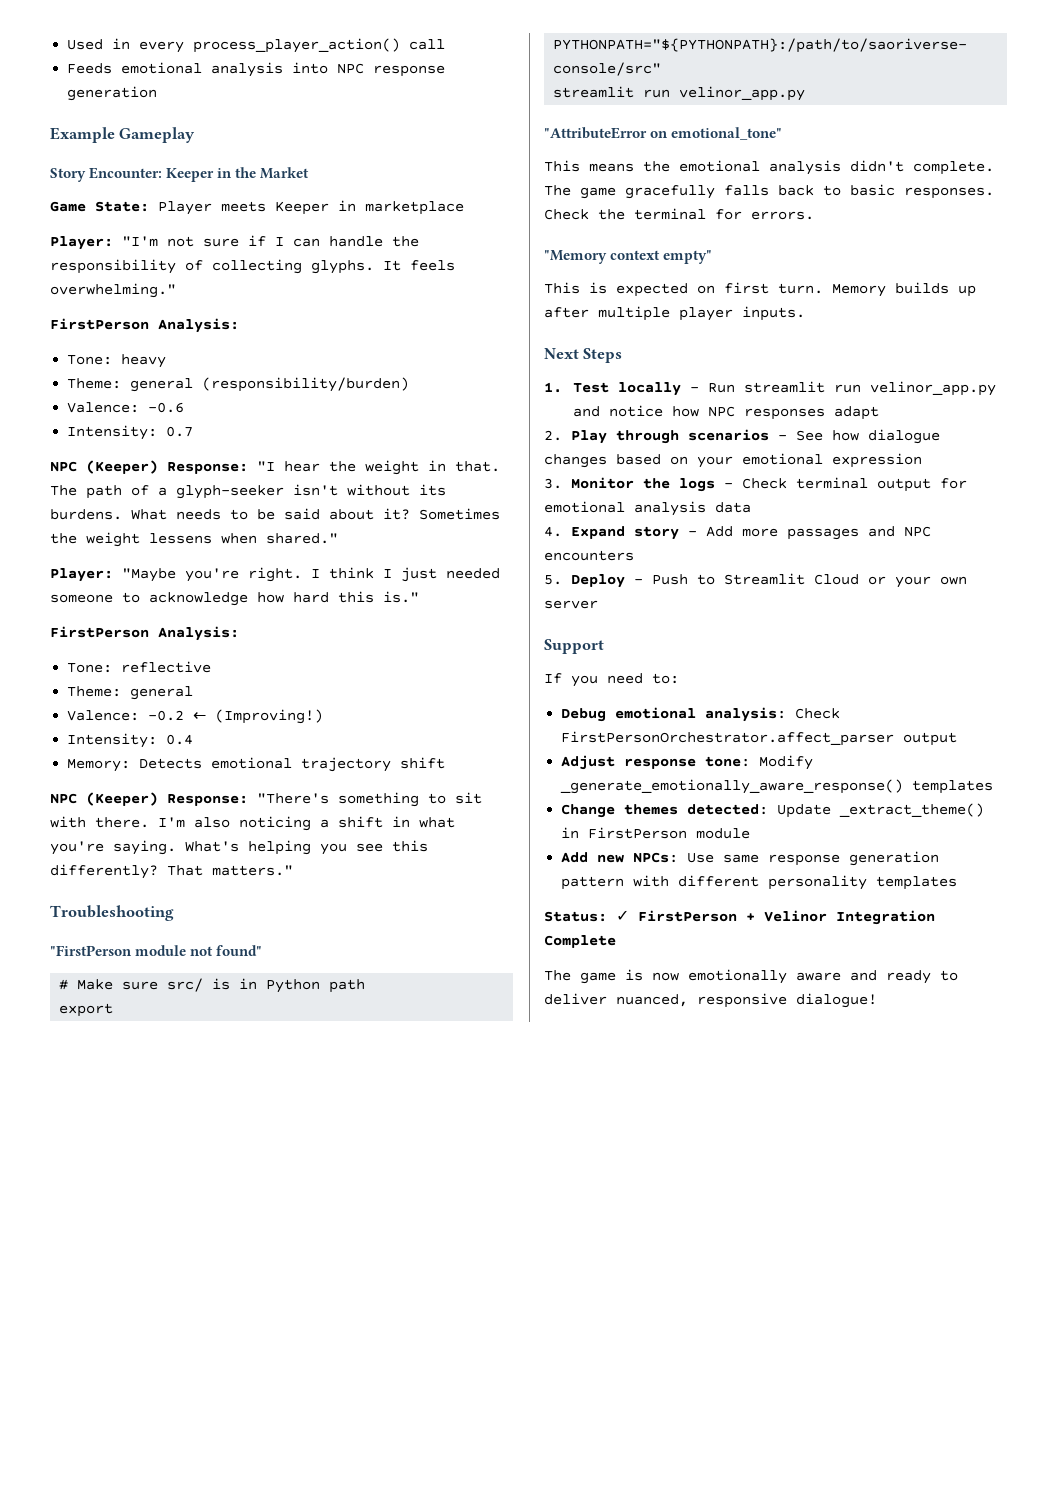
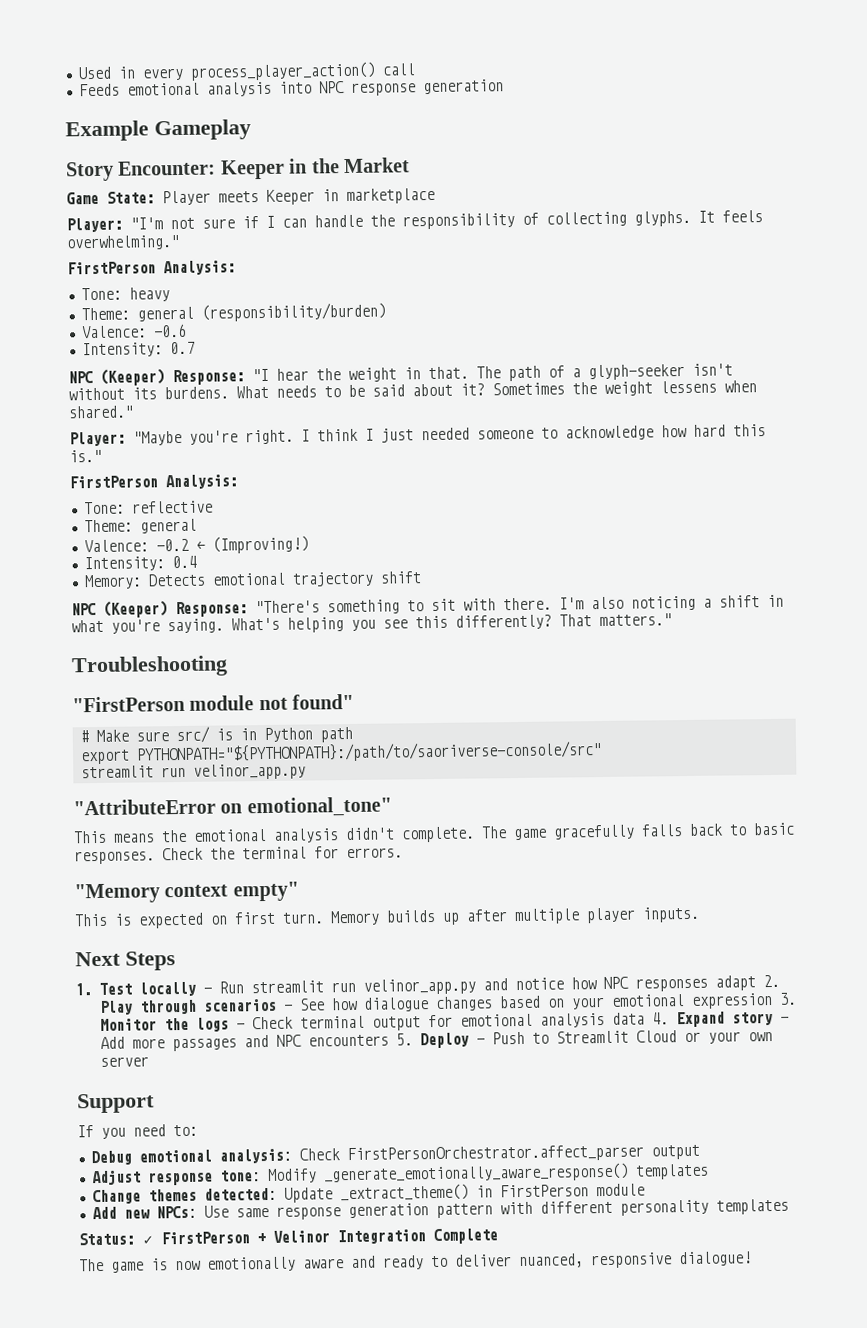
- 1. Test locally - Run streamlit run velinor_app.py and notice how NPC responses adapt
- 2. Play through scenarios - See how dialogue changes based on your emotional expression
- 3. Monitor the logs - Check terminal output for emotional analysis data
- 4. Expand story - Add more passages and NPC encounters
- 5. Deploy - Push to Streamlit Cloud or your own server
+ 1. Test locally - Run streamlit run velinor_app.py and notice how NPC responses adapt 2. Play through scenarios - See how dialogue changes based on your emotional expression 3. Monitor the logs - Check terminal output for emotional analysis data 4. Expand story - Add more passages and NPC encounters 5. Deploy - Push to Streamlit Cloud or your own server

